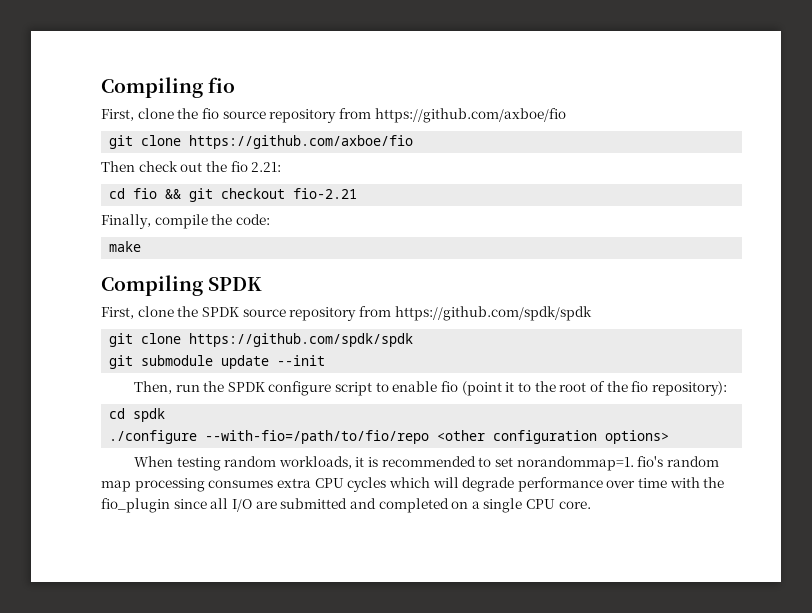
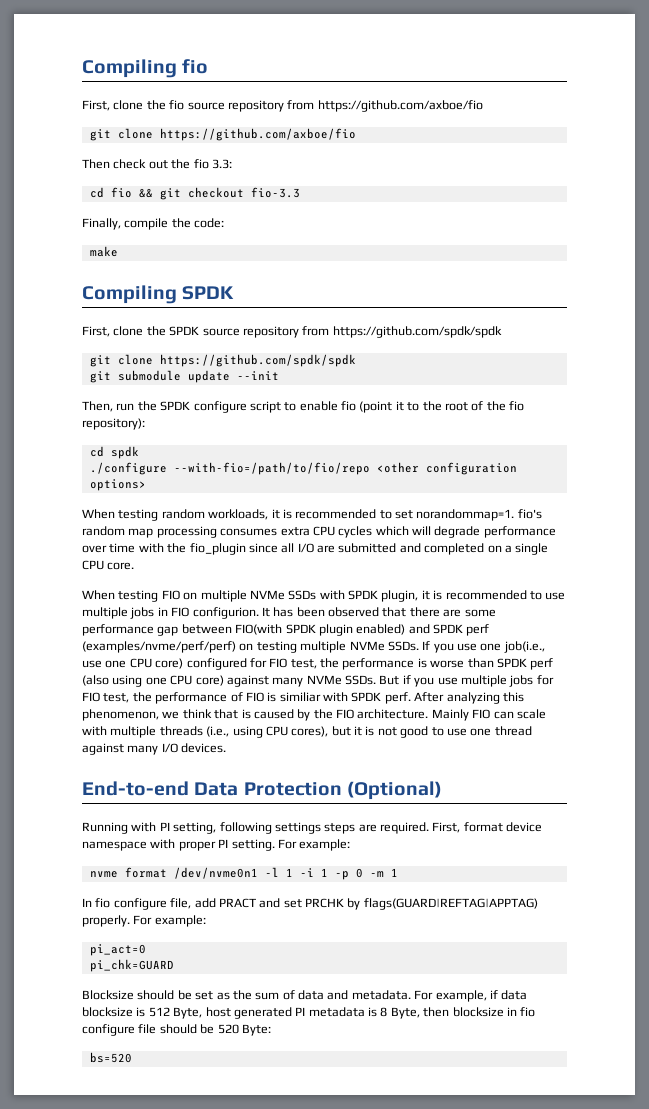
- Then check out the fio 2.21:
+ Then check out the fio 3.3:
- cd fio && git checkout fio-2.21
+ cd fio && git checkout fio-3.3
+ When testing FIO on multiple NVMe SSDs with SPDK plugin, it is recommended to use multiple jobs in FIO configurion. It has been observed that there are some performance gap between FIO(with SPDK plugin enabled) and SPDK perf (examples/nvme/perf/perf) on testing multiple NVMe SSDs. If you use one job(i.e., use one CPU core) configured for FIO test, the performance is worse than SPDK perf (also using one CPU core) against many NVMe SSDs. But if you use multiple jobs for FIO test, the performance of FIO is similiar with SPDK perf. After analyzing this phenomenon, we think that is caused by the FIO architecture. Mainly FIO can scale with multiple threads (i.e., using CPU cores), but it is not good to use one thread against many I/O devices.
+ End-to-end Data Protection (Optional)
+ Running with PI setting, following settings steps are required. First, format device namespace with proper PI setting. For example:
+ nvme format /dev/nvme0n1 -l 1 -i 1 -p 0 -m 1
+ In fio configure file, add PRACT and set PRCHK by flags(GUARD|REFTAG|APPTAG) properly. For example:
+ pi_act=0
+ pi_chk=GUARD
+ Blocksize should be set as the sum of data and metadata. For example, if data blocksize is 512 Byte, host generated PI metadata is 8 Byte, then blocksize in fio configure file should be 520 Byte:
+ bs=520

